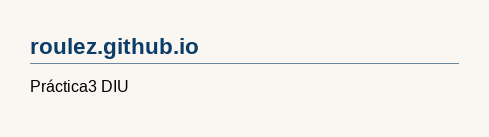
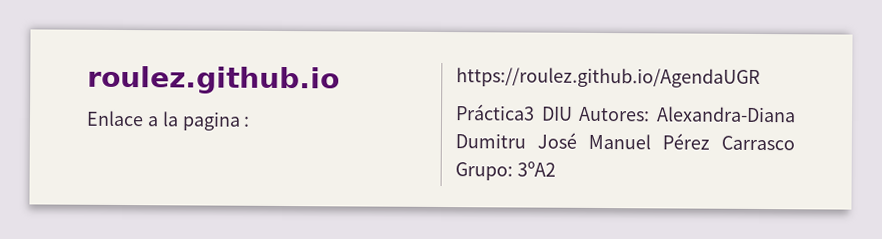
- Práctica3 DIU
+ Enlace a la pagina : https://roulez.github.io/AgendaUGR
+ Práctica3 DIU Autores: Alexandra-Diana Dumitru José Manuel Pérez Carrasco Grupo: 3ºA2

